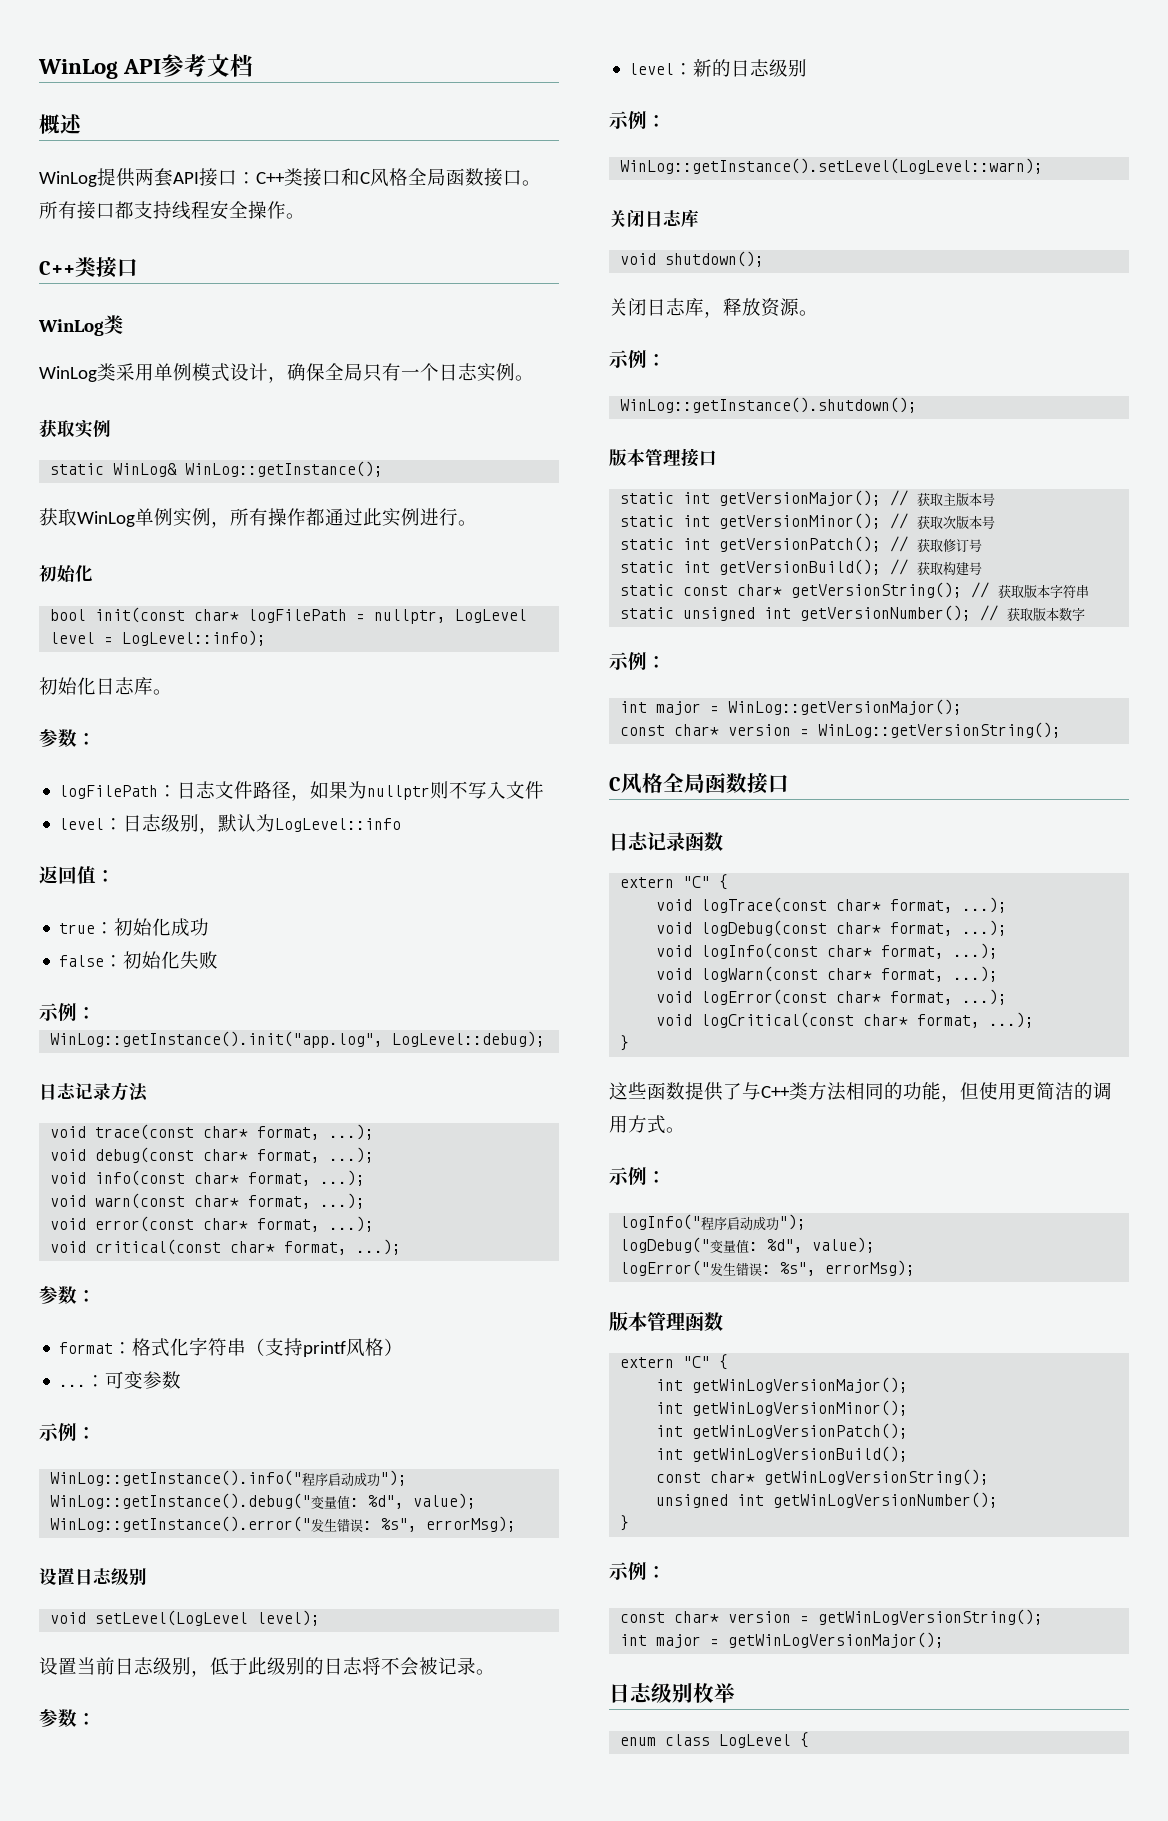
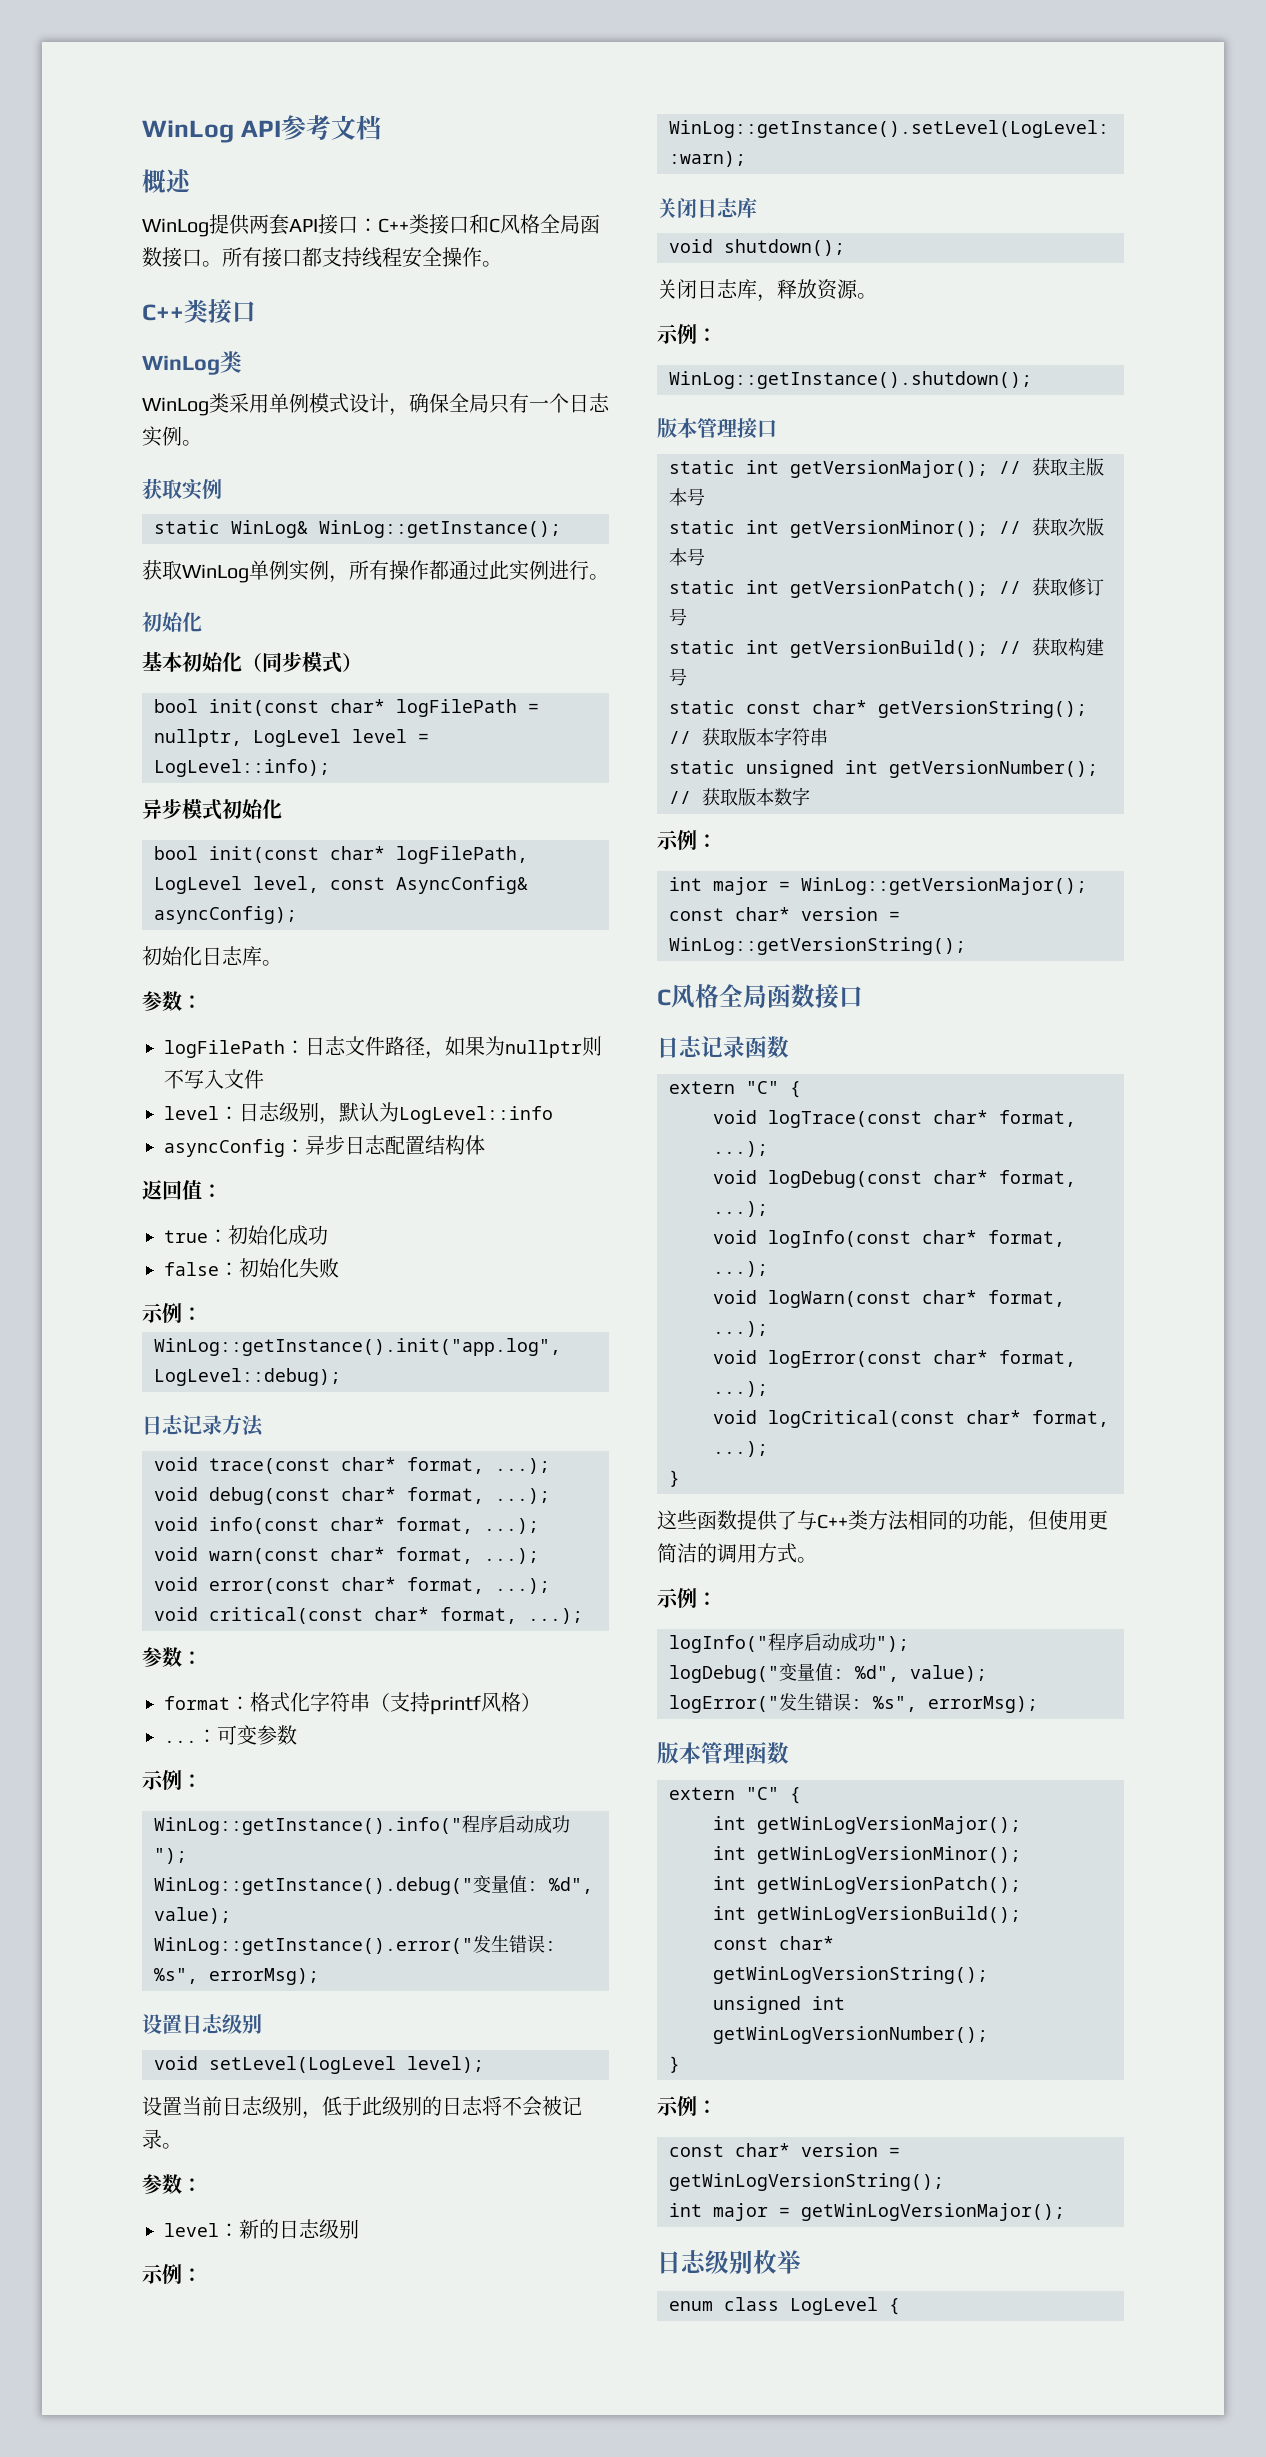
+ 基本初始化（同步模式）
+ 异步模式初始化
+ bool init(const char* logFilePath, LogLevel level, const AsyncConfig& asyncConfig);
+ asyncConfig：异步日志配置结构体

